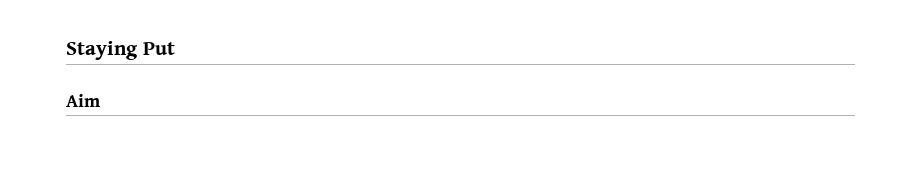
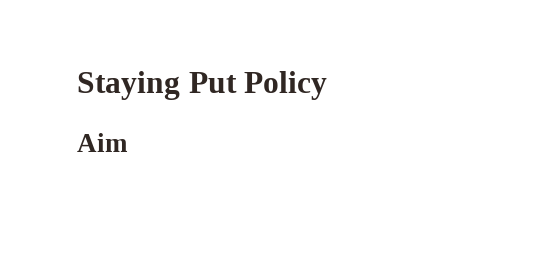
- Staying Put
+ Staying Put Policy

